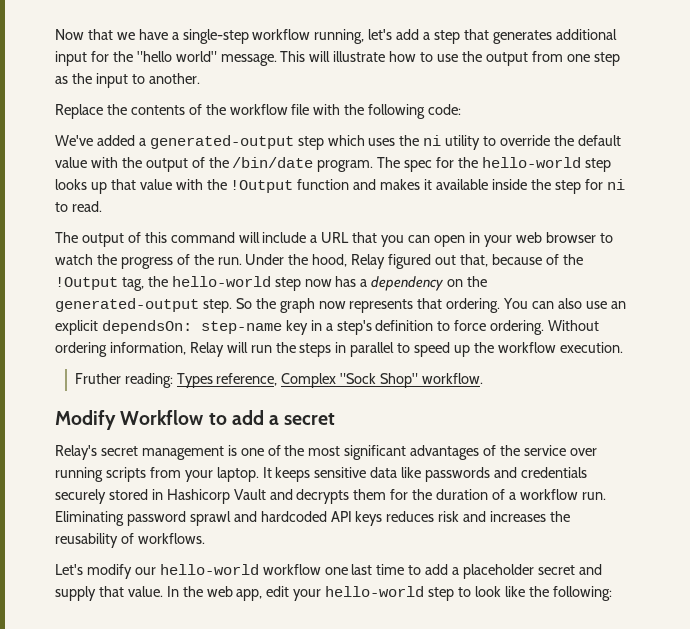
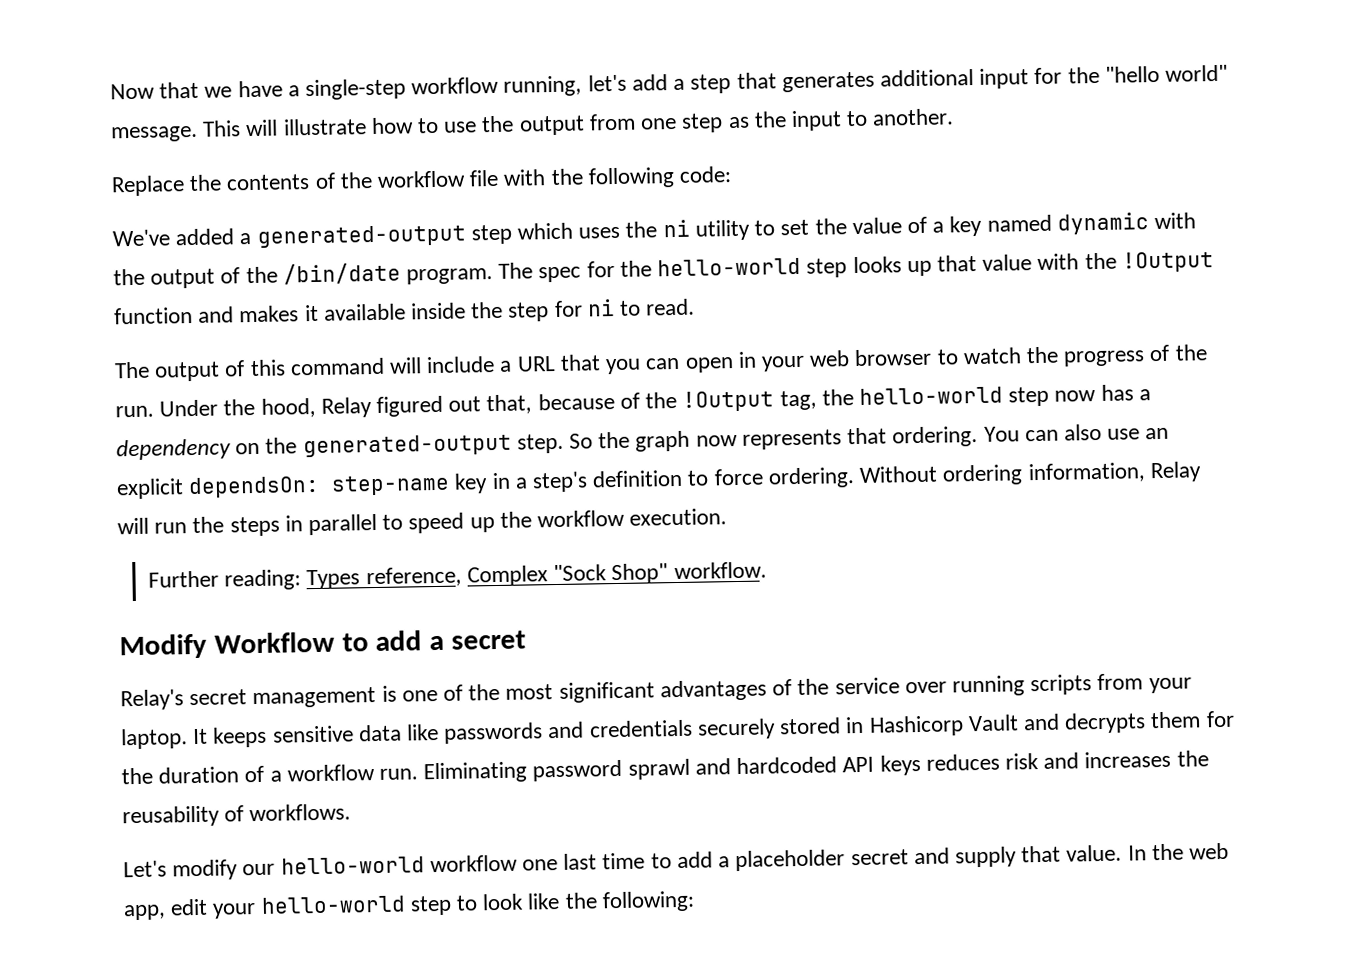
- We've added a generated-output step which uses the ni utility to override the default value with the output of the /bin/date program.
+ We've added a generated-output step which uses the ni utility to set the value of a key named dynamic with the output of the /bin/date program.
- Fruther reading: Types reference, Complex "Sock Shop" workflow.
+ Further reading: Types reference, Complex "Sock Shop" workflow.

